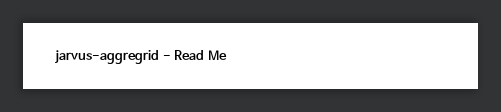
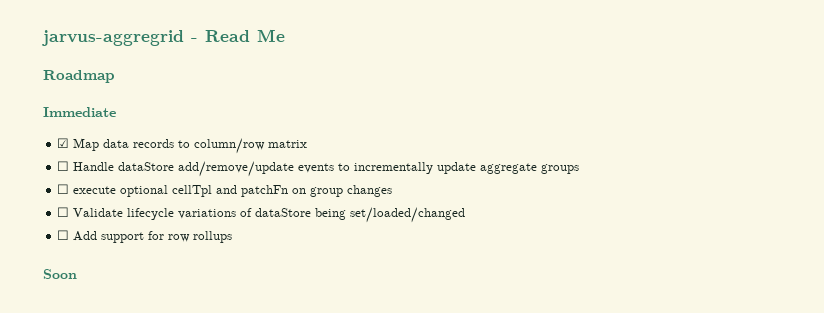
+ Roadmap
+ Immediate
+ ☑ Map data records to column/row matrix
+ ☐ Handle dataStore add/remove/update events to incrementally update aggregate groups
+ ☐ execute optional cellTpl and patchFn on group changes
+ ☐ Validate lifecycle variations of dataStore being set/loaded/changed
+ ☐ Add support for row rollups
+ Soon

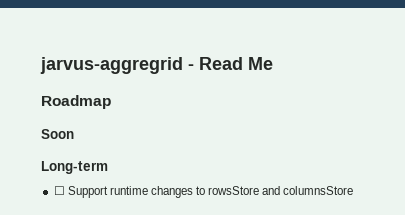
- Immediate
- ☑ Map data records to column/row matrix
- ☐ Handle dataStore add/remove/update events to incrementally update aggregate groups
- ☐ execute optional cellTpl and patchFn on group changes
- ☐ Validate lifecycle variations of dataStore being set/loaded/changed
- ☐ Add support for row rollups
  Soon
+ Long-term
+ ☐ Support runtime changes to rowsStore and columnsStore

